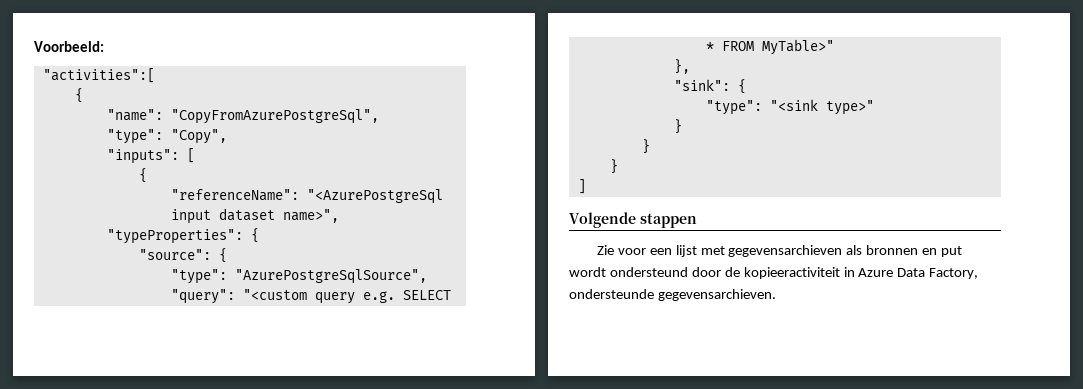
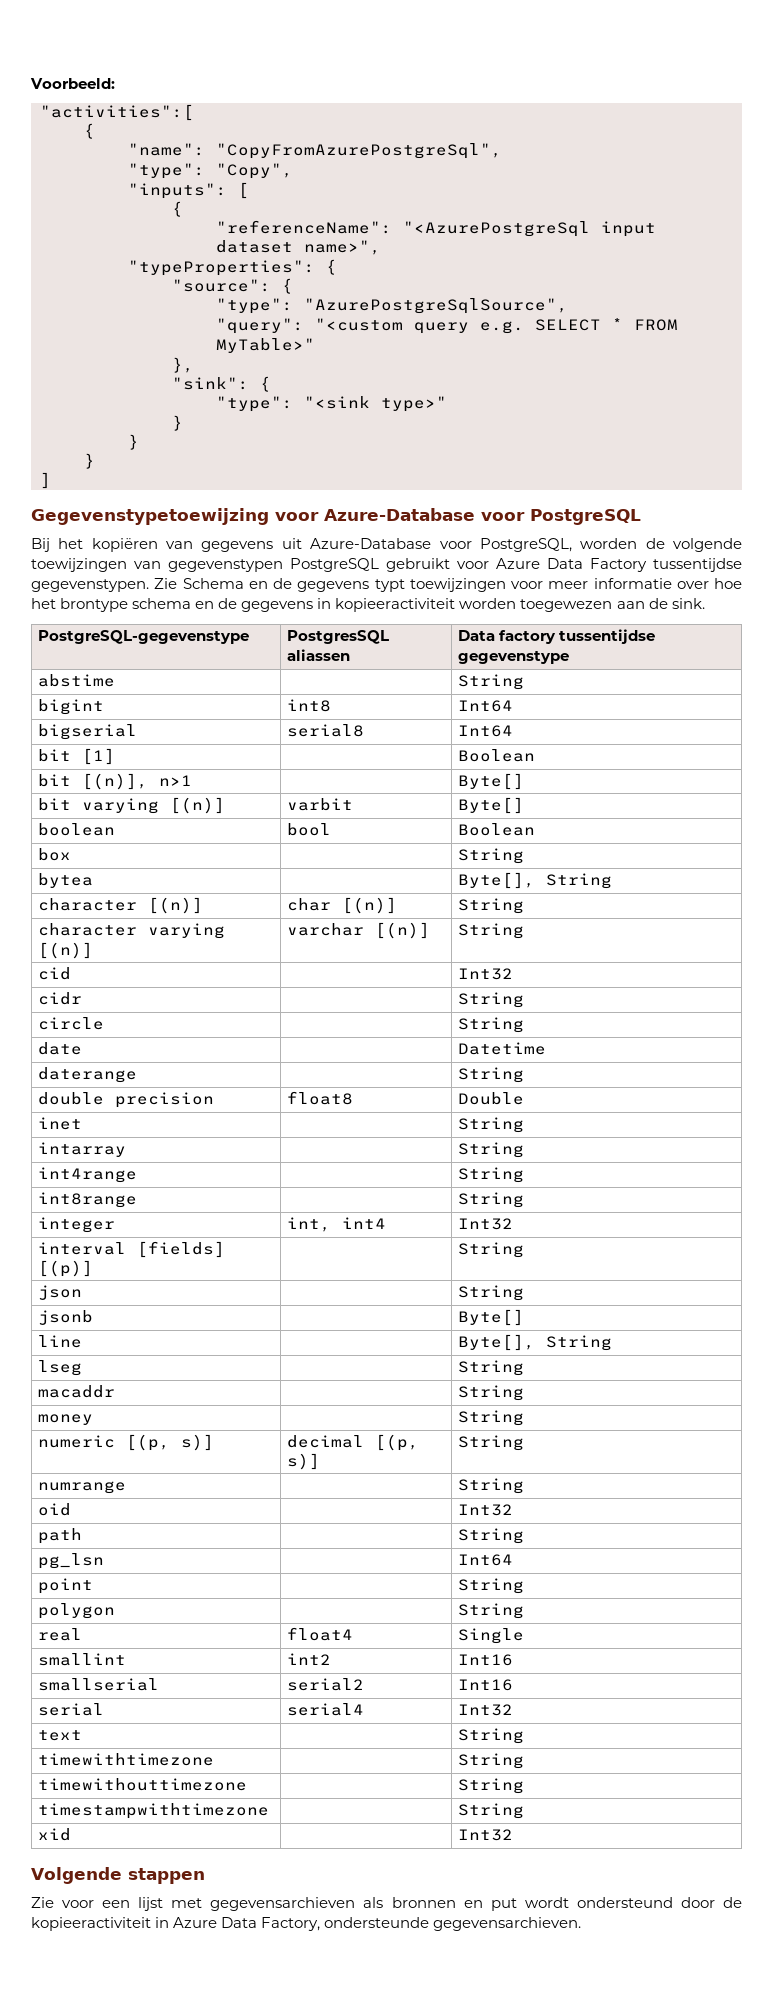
+ Gegevenstypetoewijzing voor Azure-Database voor PostgreSQL
+ Bij het kopiëren van gegevens uit Azure-Database voor PostgreSQL, worden de volgende toewijzingen van gegevenstypen PostgreSQL gebruikt voor Azure Data Factory tussentijdse gegevenstypen. Zie Schema en de gegevens typt toewijzingen voor meer informatie over hoe het brontype schema en de gegevens in kopieeractiviteit worden toegewezen aan de sink.
+ PostgreSQL-gegevenstype | PostgresSQL aliassen | Data factory tussentijdse gegevenstype
+ abstime | | String
+ bigint | int8 | Int64
+ bigserial | serial8 | Int64
+ bit [1] | | Boolean
+ bit [(n)], n>1 | | Byte[]
+ bit varying [(n)] | varbit | Byte[]
+ boolean | bool | Boolean
+ box | | String
+ bytea | | Byte[], String
+ character [(n)] | char [(n)] | String
+ character varying [(n)] | varchar [(n)] | String
+ cid | | Int32
+ cidr | | String
+ circle | | String
+ date | | Datetime
+ daterange | | String
+ double precision | float8 | Double
+ inet | | String
+ intarray | | String
+ int4range | | String
+ int8range | | String
+ integer | int, int4 | Int32
+ interval [fields] [(p)] | | String
+ json | | String
+ jsonb | | Byte[]
+ line | | Byte[], String
+ lseg | | String
+ macaddr | | String
+ money | | String
+ numeric [(p, s)] | decimal [(p, s)] | String
+ numrange | | String
+ oid | | Int32
+ path | | String
+ pg_lsn | | Int64
+ point | | String
+ polygon | | String
+ real | float4 | Single
+ smallint | int2 | Int16
+ smallserial | serial2 | Int16
+ serial | serial4 | Int32
+ text | | String
+ timewithtimezone | | String
+ timewithouttimezone | | String
+ timestampwithtimezone | | String
+ xid | | Int32

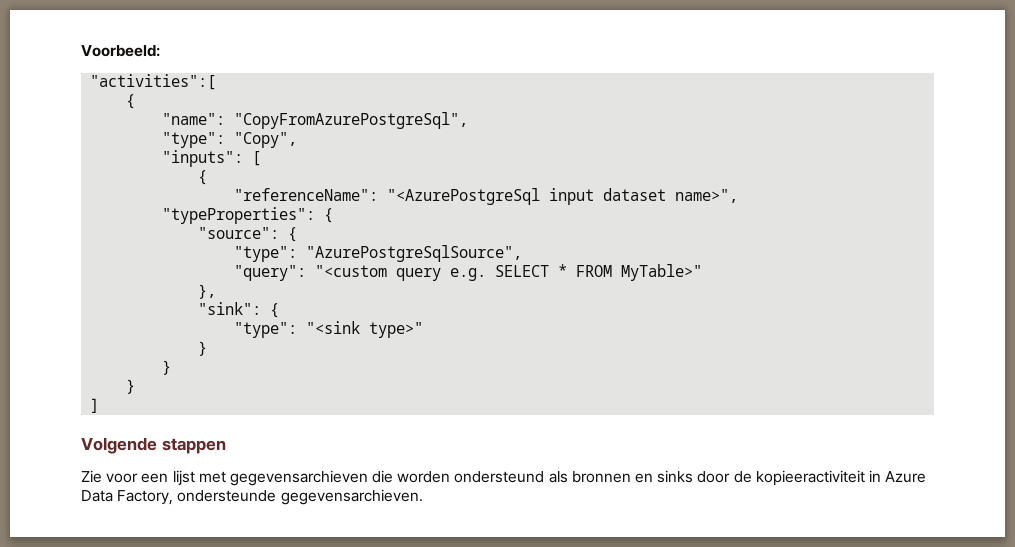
- Gegevenstypetoewijzing voor Azure-Database voor PostgreSQL
- Bij het kopiëren van gegevens uit Azure-Database voor PostgreSQL, worden de volgende toewijzingen van gegevenstypen PostgreSQL gebruikt voor Azure Data Factory tussentijdse gegevenstypen. Zie Schema en de gegevens typt toewijzingen voor meer informatie over hoe het brontype schema en de gegevens in kopieeractiviteit worden toegewezen aan de sink.
- PostgreSQL-gegevenstype | PostgresSQL aliassen | Data factory tussentijdse gegevenstype
- abstime | | String
- bigint | int8 | Int64
- bigserial | serial8 | Int64
- bit [1] | | Boolean
- bit [(n)], n>1 | | Byte[]
- bit varying [(n)] | varbit | Byte[]
- boolean | bool | Boolean
- box | | String
- bytea | | Byte[], String
- character [(n)] | char [(n)] | String
- character varying [(n)] | varchar [(n)] | String
- cid | | Int32
- cidr | | String
- circle | | String
- date | | Datetime
- daterange | | String
- double precision | float8 | Double
- inet | | String
- intarray | | String
- int4range | | String
- int8range | | String
- integer | int, int4 | Int32
- interval [fields] [(p)] | | String
- json | | String
- jsonb | | Byte[]
- line | | Byte[], String
- lseg | | String
- macaddr | | String
- money | | String
- numeric [(p, s)] | decimal [(p, s)] | String
- numrange | | String
- oid | | Int32
- path | | String
- pg_lsn | | Int64
- point | | String
- polygon | | String
- real | float4 | Single
- smallint | int2 | Int16
- smallserial | serial2 | Int16
- serial | serial4 | Int32
- text | | String
- timewithtimezone | | String
- timewithouttimezone | | String
- timestampwithtimezone | | String
- xid | | Int32
- Zie voor een lijst met gegevensarchieven als bronnen en put wordt ondersteund door de kopieeractiviteit in Azure Data Factory, ondersteunde gegevensarchieven.
+ Zie voor een lijst met gegevensarchieven die worden ondersteund als bronnen en sinks door de kopieeractiviteit in Azure Data Factory, ondersteunde gegevensarchieven.

